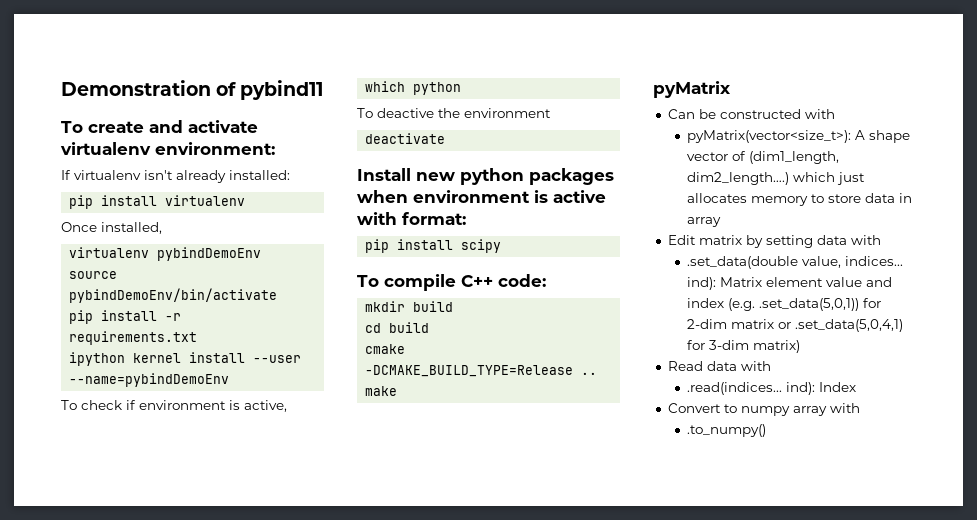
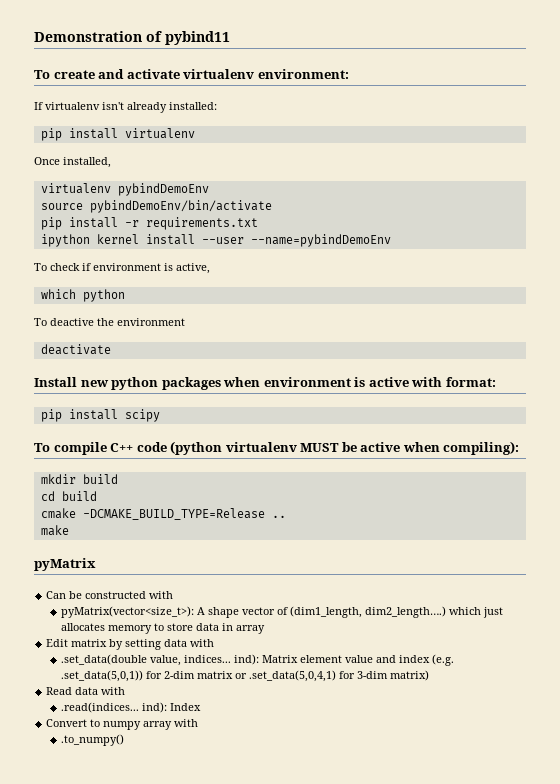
- To compile C++ code:
+ To compile C++ code (python virtualenv MUST be active when compiling):

